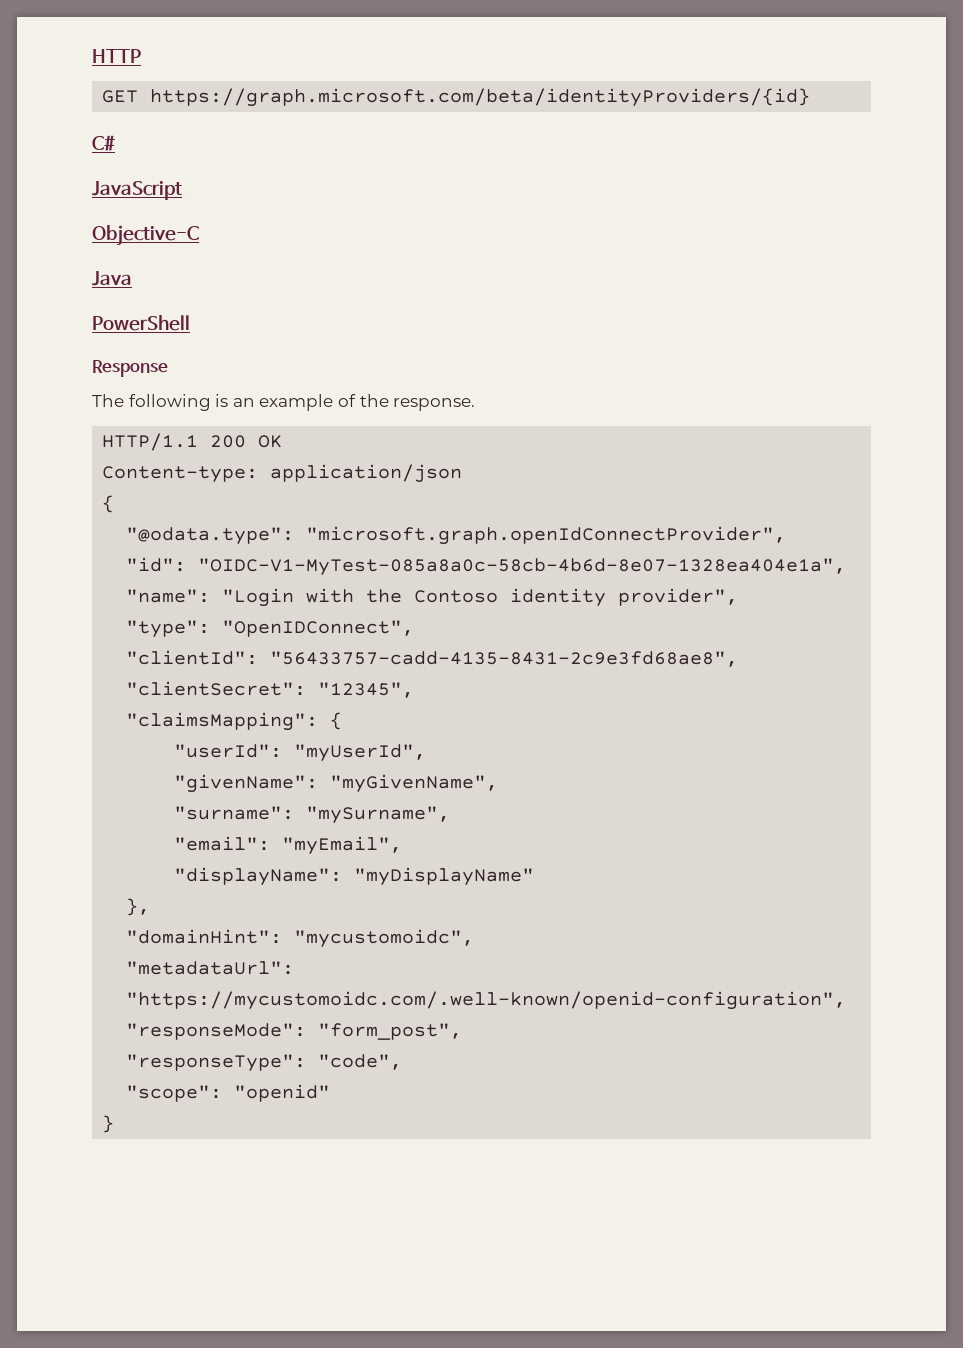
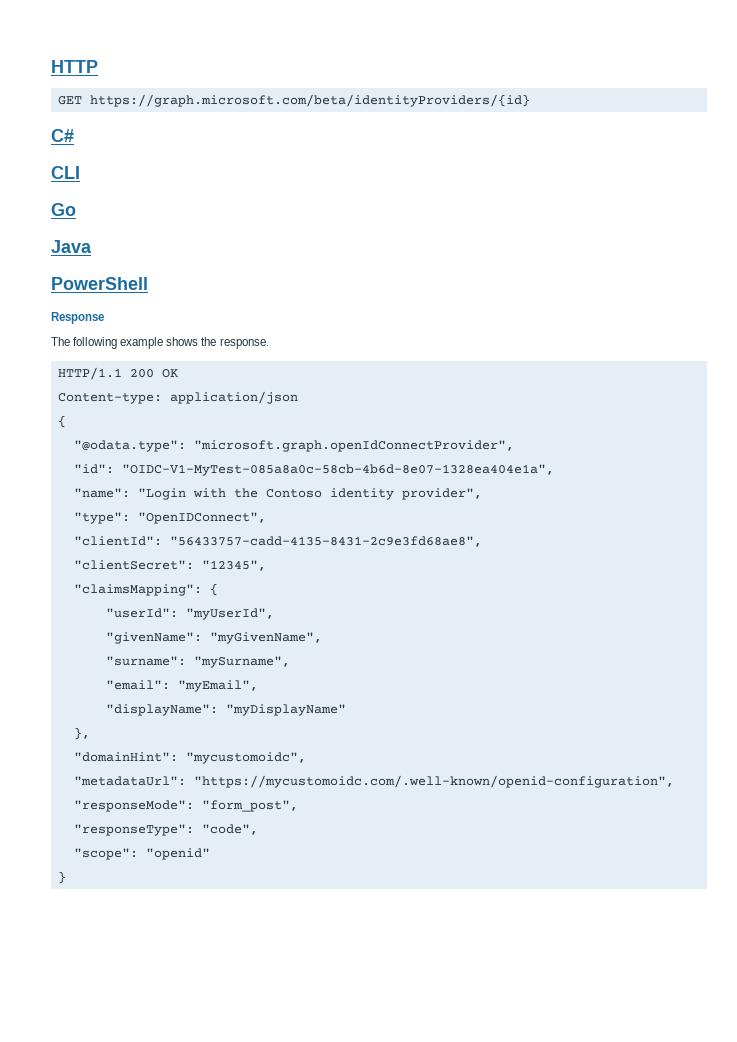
- JavaScript
- Objective-C
+ CLI
+ Go
- The following is an example of the response.
+ The following example shows the response.

